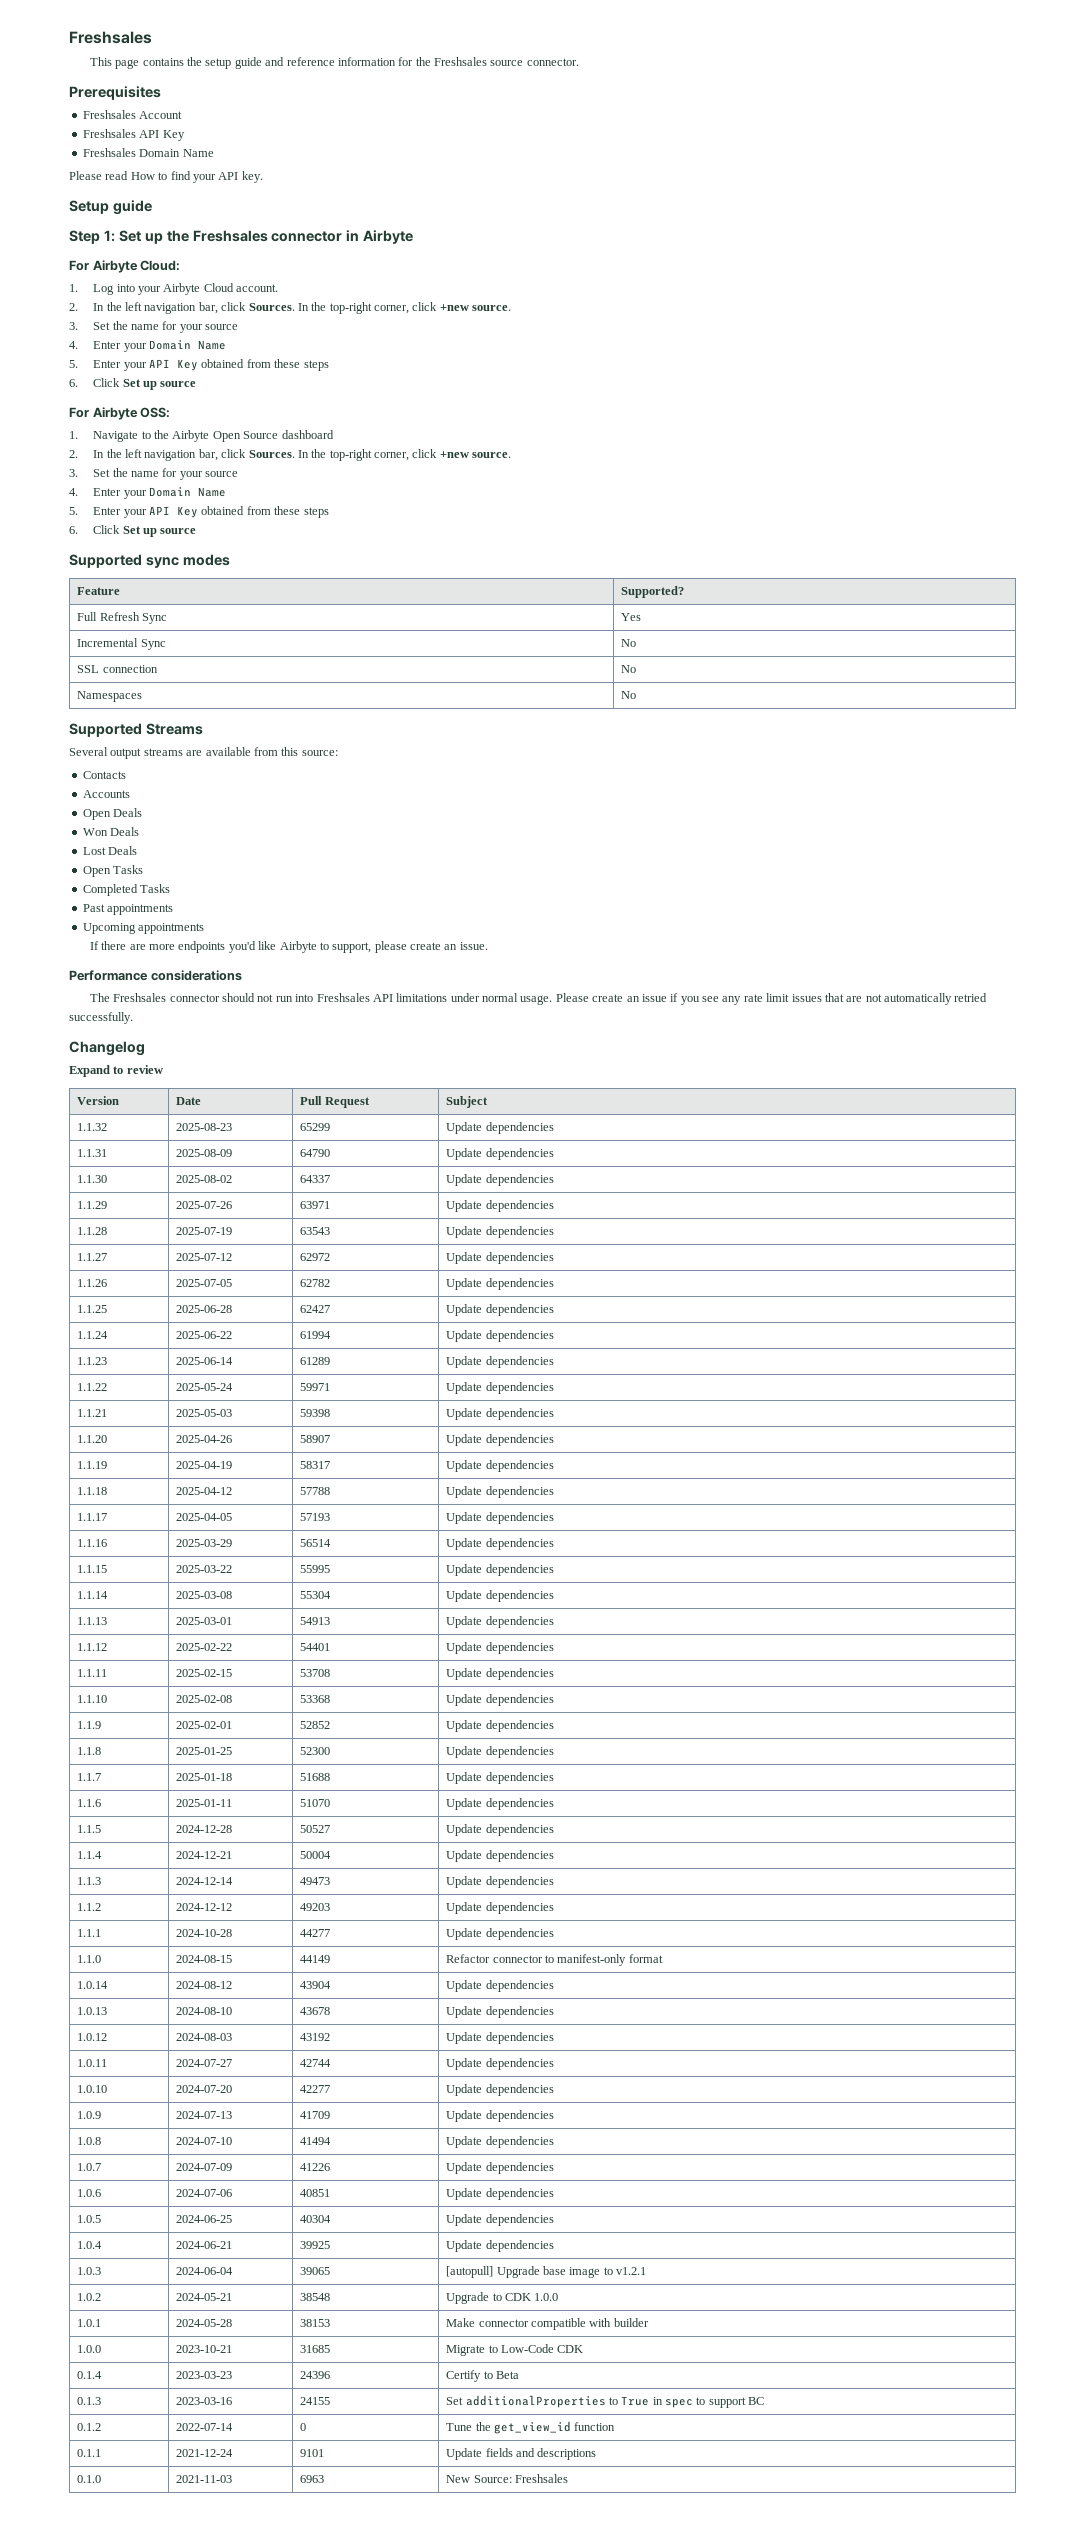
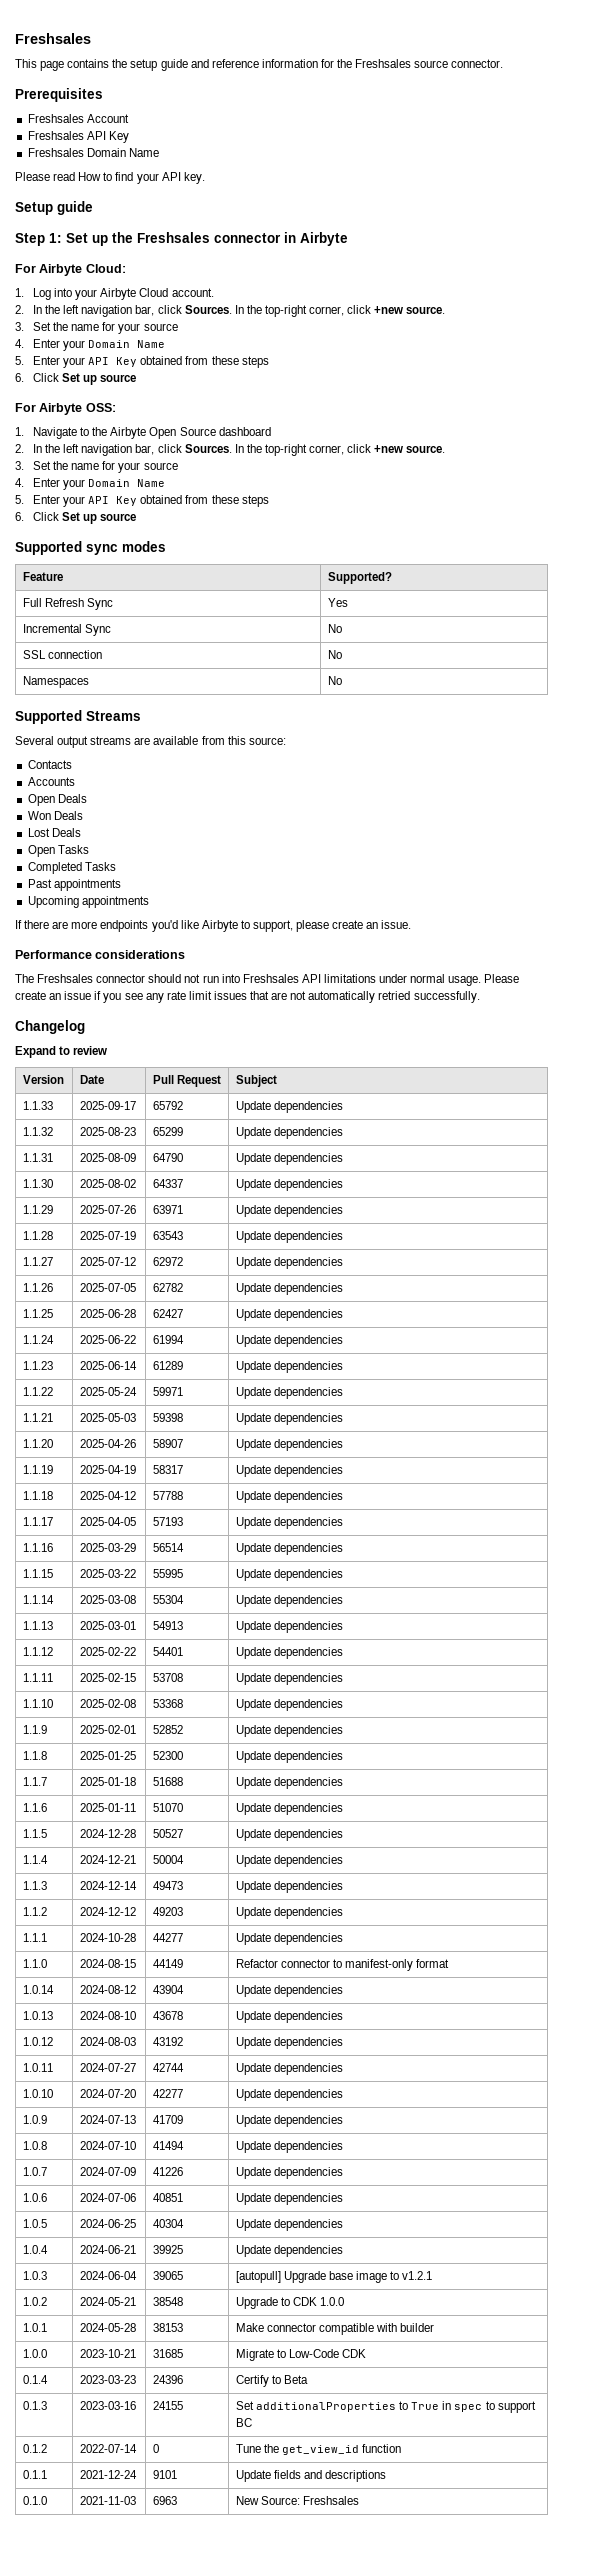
+ 1.1.33 | 2025-09-17 | 65792 | Update dependencies

